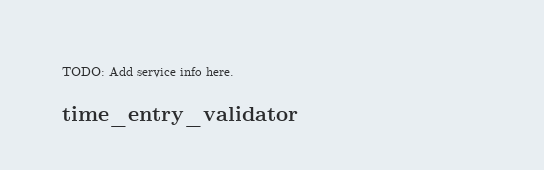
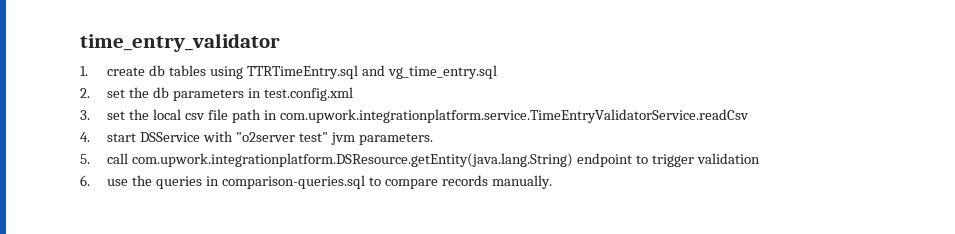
- TODO: Add service info here.
  time_entry_validator
+ 1. create db tables using TTRTimeEntry.sql and vg_time_entry.sql
+ 2. set the db parameters in test.config.xml
+ 3. set the local csv file path in com.upwork.integrationplatform.service.TimeEntryValidatorService.readCsv
+ 4. start DSService with "o2server test" jvm parameters.
+ 5. call com.upwork.integrationplatform.DSResource.getEntity(java.lang.String) endpoint to trigger validation
+ 6. use the queries in comparison-queries.sql to compare records manually.

